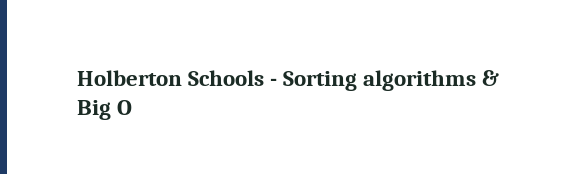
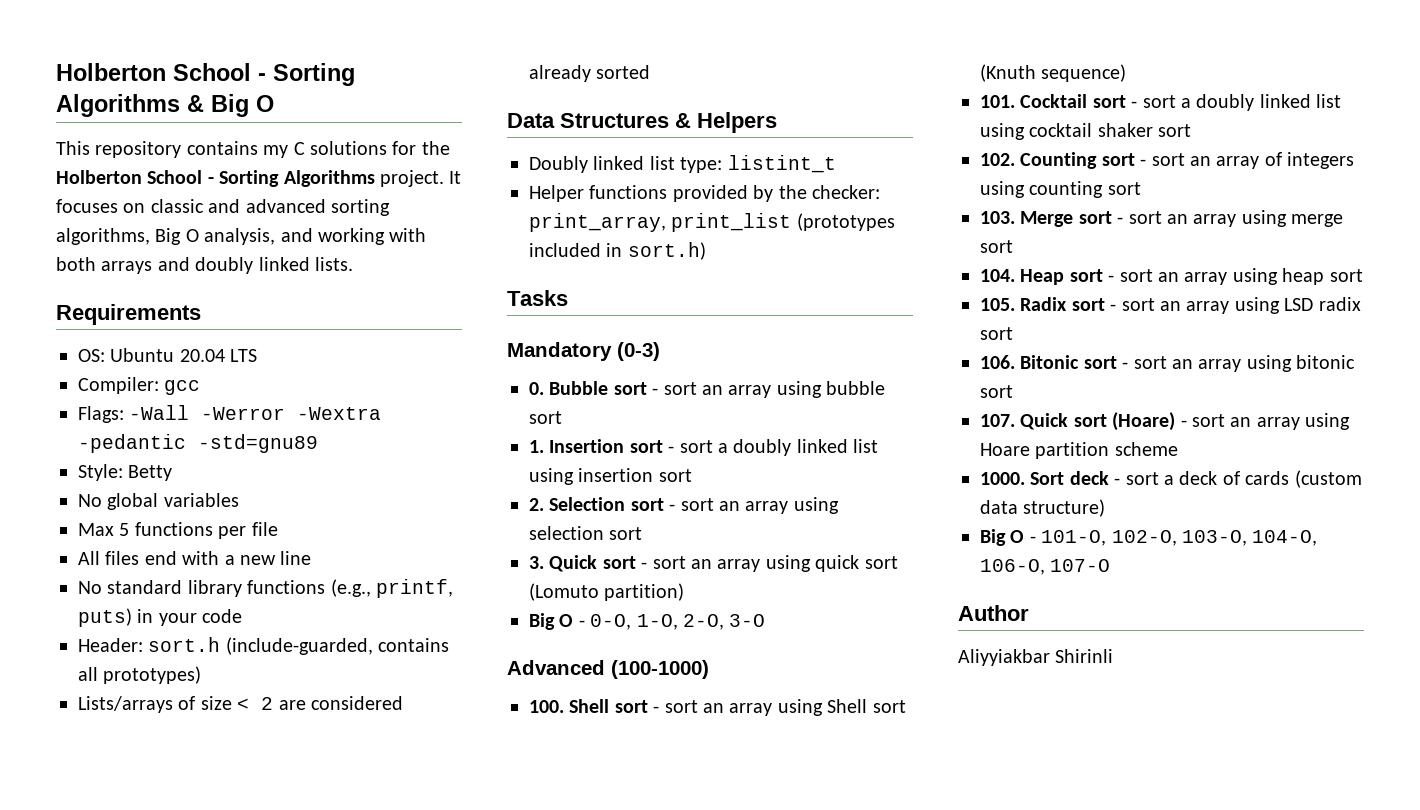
- Holberton Schools - Sorting algorithms & Big O
+ Holberton School - Sorting Algorithms & Big O
+ This repository contains my C solutions for the Holberton School - Sorting Algorithms project. It focuses on classic and advanced sorting algorithms, Big O analysis, and working with both arrays and doubly linked lists.
+ Requirements
+ OS: Ubuntu 20.04 LTS
+ Compiler: gcc
+ Flags: -Wall -Werror -Wextra -pedantic -std=gnu89
+ Style: Betty
+ No global variables
+ Max 5 functions per file
+ All files end with a new line
+ No standard library functions (e.g., printf, puts) in your code
+ Header: sort.h (include-guarded, contains all prototypes)
+ Lists/arrays of size < 2 are considered already sorted
+ Data Structures & Helpers
+ Doubly linked list type: listint_t
+ Helper functions provided by the checker: print_array, print_list (prototypes included in sort.h)
+ Tasks
+ Mandatory (0-3)
+ 0. Bubble sort - sort an array using bubble sort
+ 1. Insertion sort - sort a doubly linked list using insertion sort
+ 2. Selection sort - sort an array using selection sort
+ 3. Quick sort - sort an array using quick sort (Lomuto partition)
+ Big O - 0-O, 1-O, 2-O, 3-O
+ Advanced (100-1000)
+ 100. Shell sort - sort an array using Shell sort (Knuth sequence)
+ 101. Cocktail sort - sort a doubly linked list using cocktail shaker sort
+ 102. Counting sort - sort an array of integers using counting sort
+ 103. Merge sort - sort an array using merge sort
+ 104. Heap sort - sort an array using heap sort
+ 105. Radix sort - sort an array using LSD radix sort
+ 106. Bitonic sort - sort an array using bitonic sort
+ 107. Quick sort (Hoare) - sort an array using Hoare partition scheme
+ 1000. Sort deck - sort a deck of cards (custom data structure)
+ Big O - 101-O, 102-O, 103-O, 104-O, 106-O, 107-O
+ Author
+ Aliyyiakbar Shirinli

